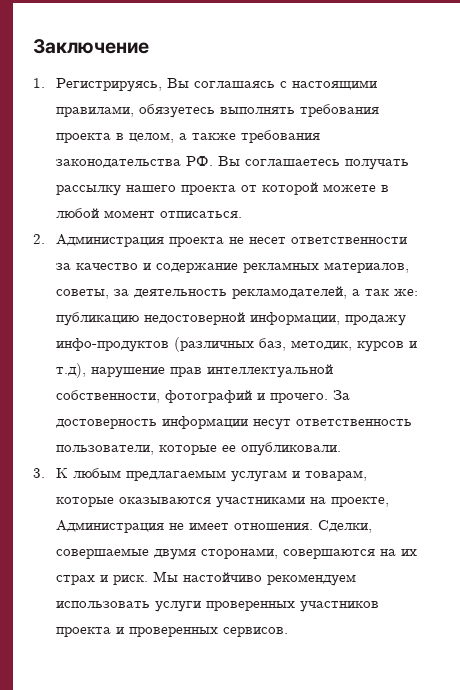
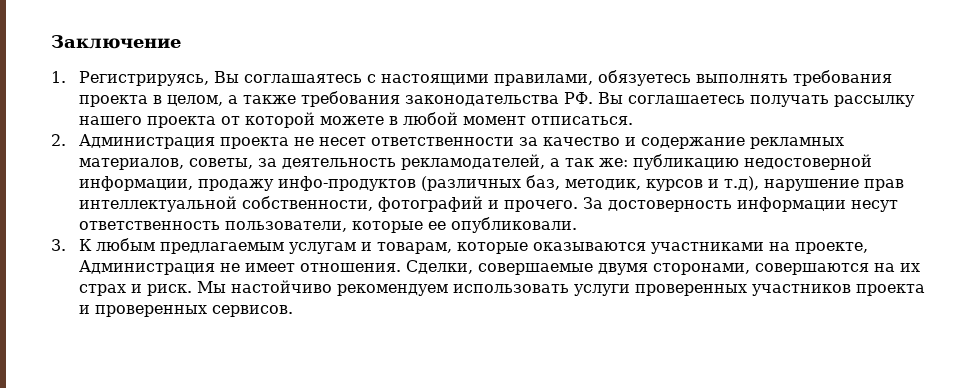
- 1. Регистрируясь, Вы соглашаясь с настоящими правилами, обязуетесь выполнять требования проекта в целом, а также требования законодательства РФ. Вы соглашаетесь получать рассылку нашего проекта от которой можете в любой момент отписаться.
+ 1. Регистрируясь, Вы соглашаятесь с настоящими правилами, обязуетесь выполнять требования проекта в целом, а также требования законодательства РФ. Вы соглашаетесь получать рассылку нашего проекта от которой можете в любой момент отписаться.

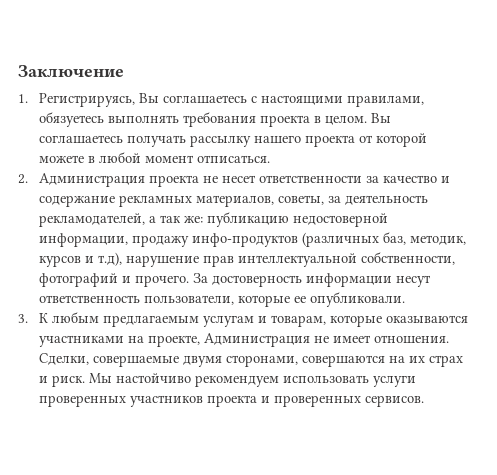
- 1. Регистрируясь, Вы соглашаятесь с настоящими правилами, обязуетесь выполнять требования проекта в целом, а также требования законодательства РФ. Вы соглашаетесь получать рассылку нашего проекта от которой можете в любой момент отписаться.
+ 1. Регистрируясь, Вы соглашаетесь с настоящими правилами, обязуетесь выполнять требования проекта в целом. Вы соглашаетесь получать рассылку нашего проекта от которой можете в любой момент отписаться.

